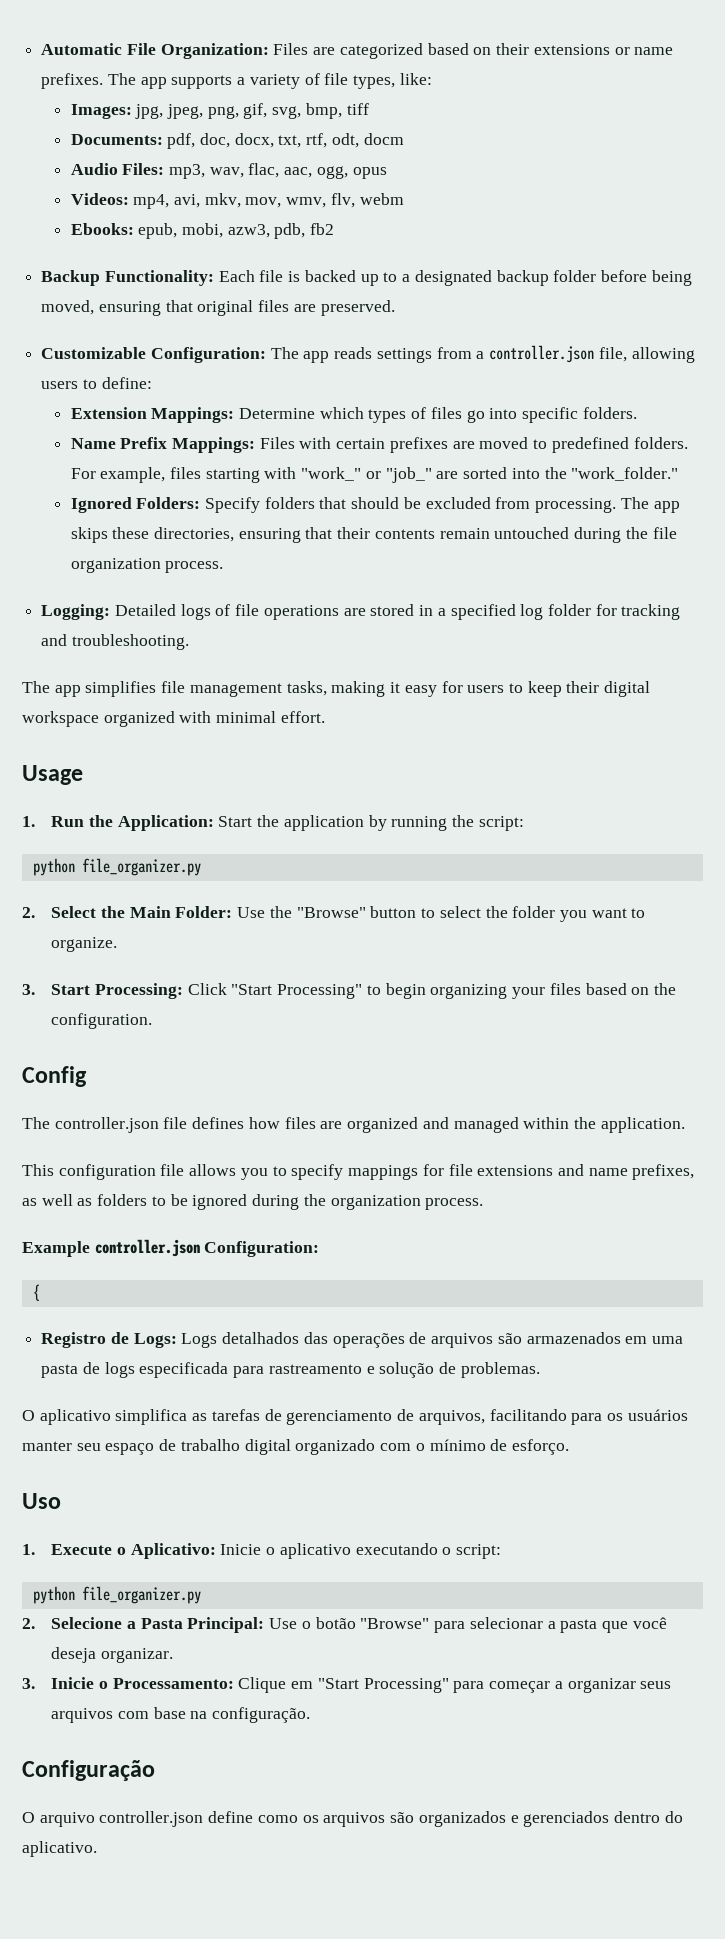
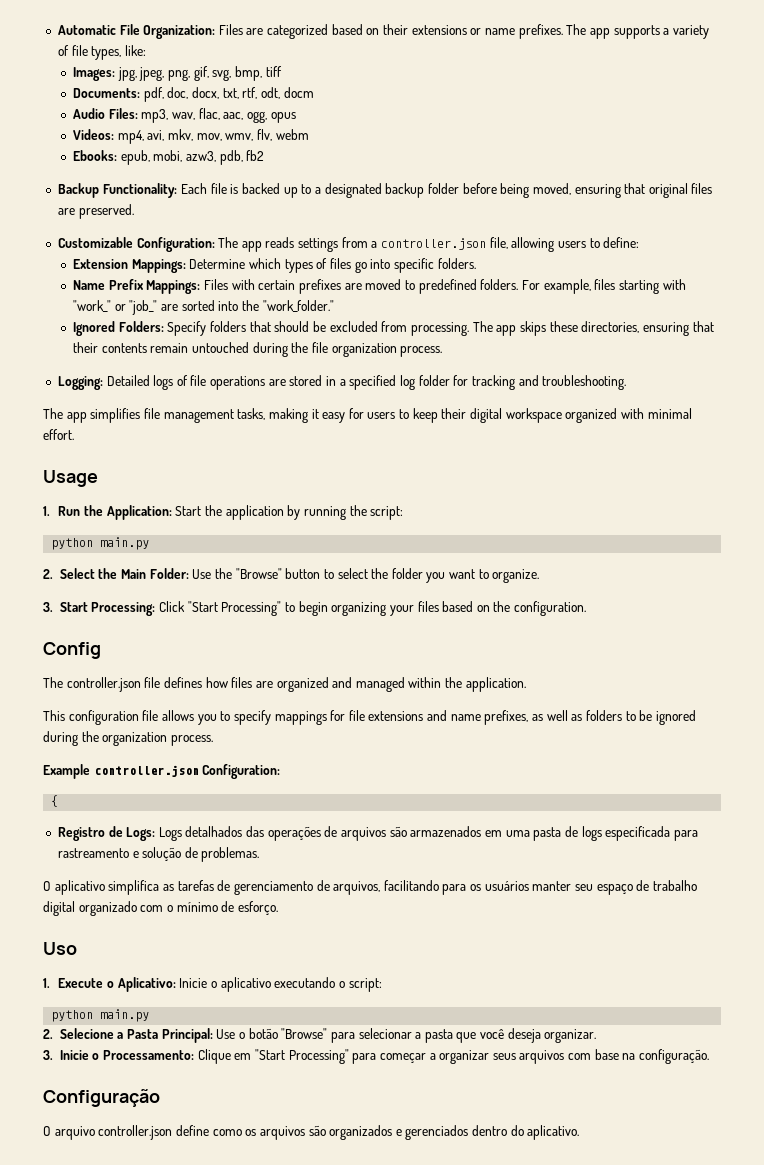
  1. Run the Application: Start the application by running the script:
- python file_organizer.py
+ python main.py
  1. Execute o Aplicativo: Inicie o aplicativo executando o script:
- python file_organizer.py
+ python main.py

